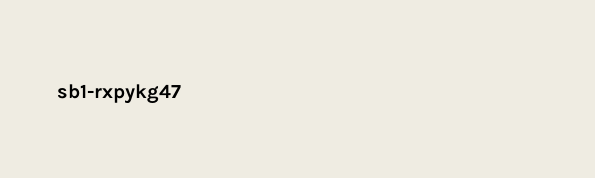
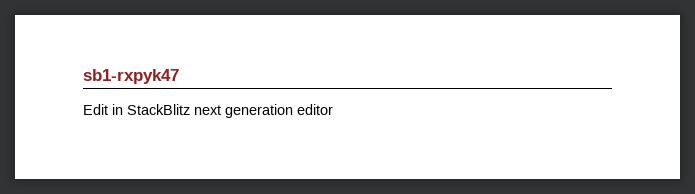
- sb1-rxpykg47
+ sb1-rxpyk47
+ Edit in StackBlitz next generation editor

